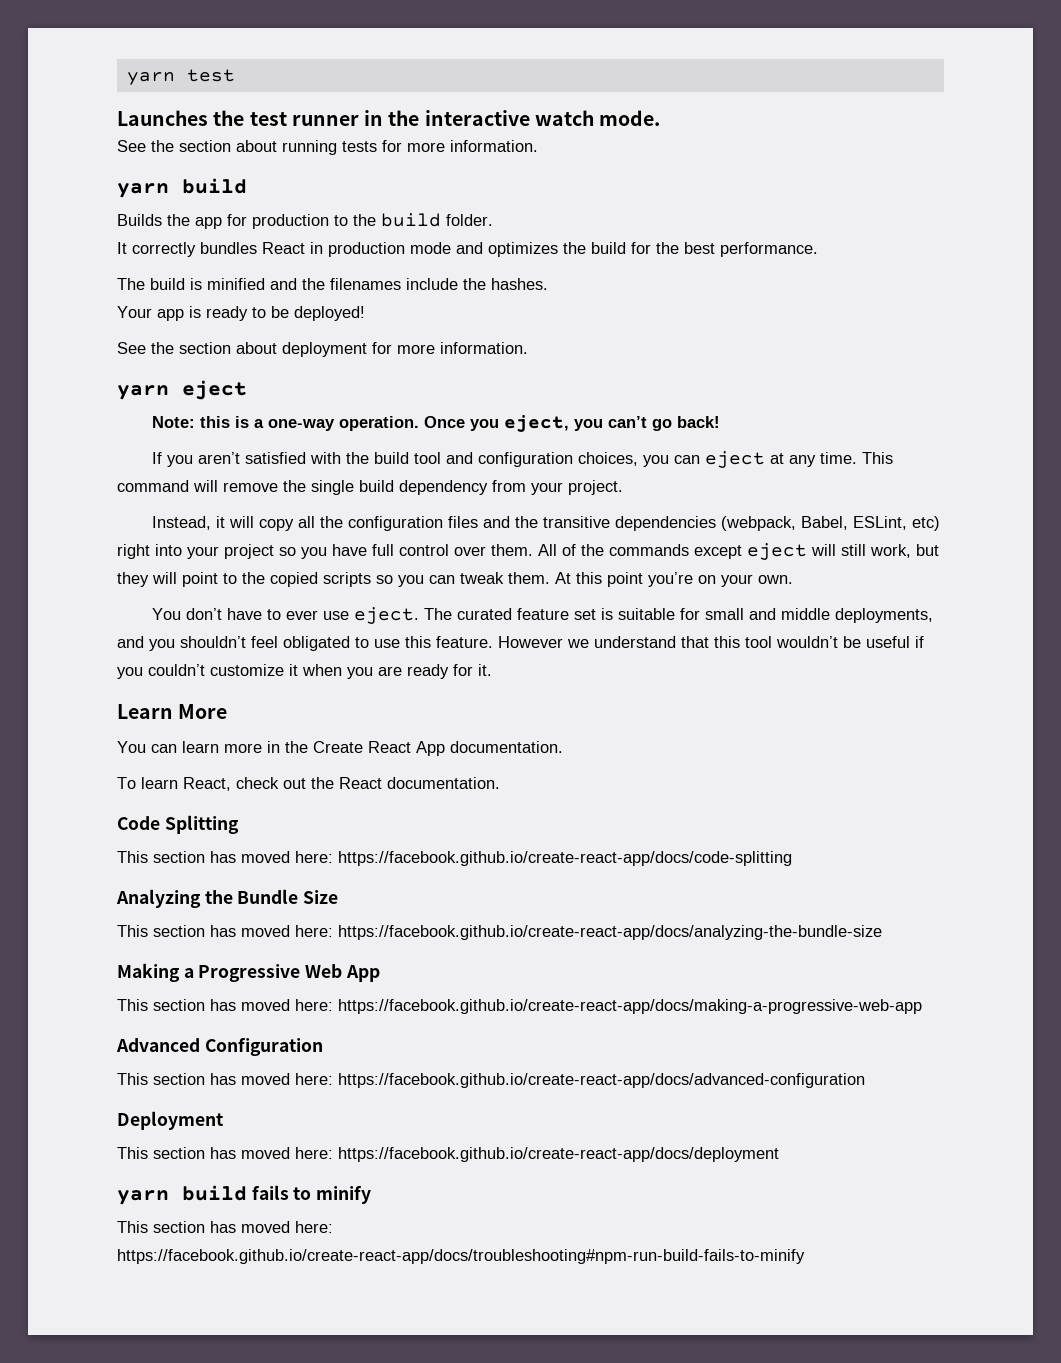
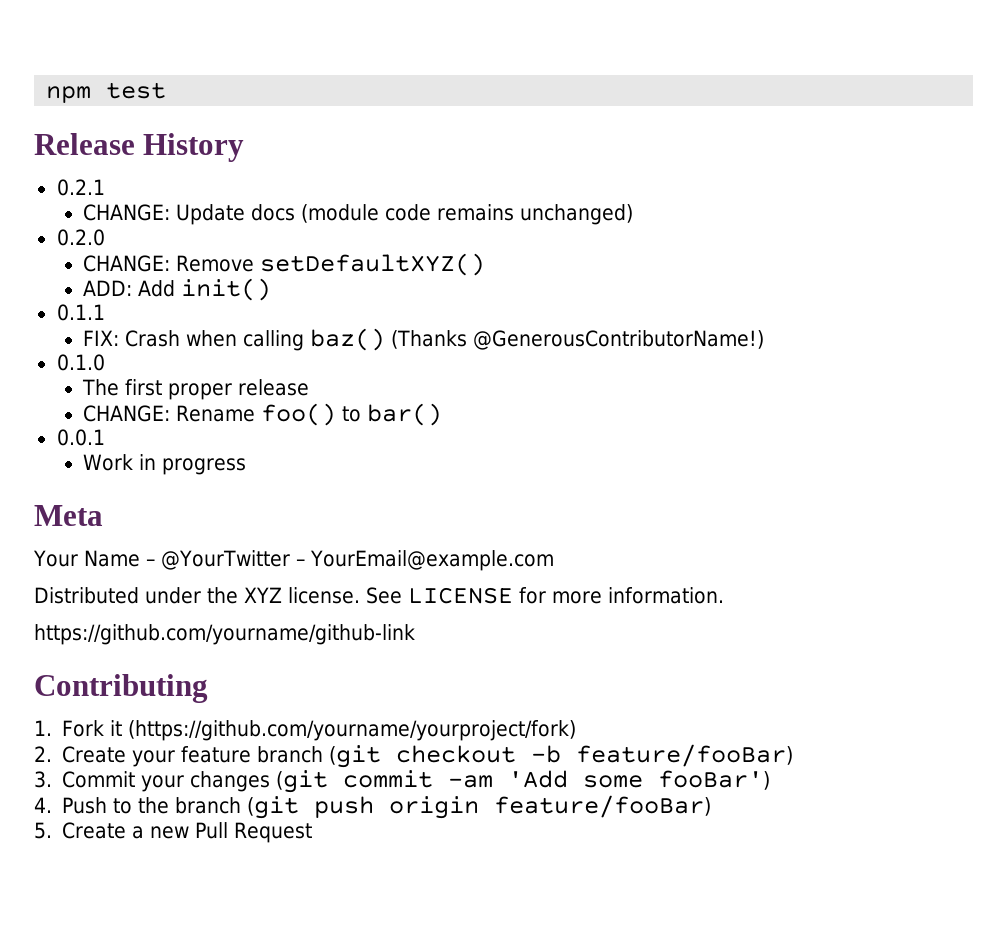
- yarn test
+ npm test
- Launches the test runner in the interactive watch mode.
- See the section about running tests for more information.
- yarn build
- Builds the app for production to the build folder.
- It correctly bundles React in production mode and optimizes the build for the best performance.
- The build is minified and the filenames include the hashes.
- Your app is ready to be deployed!
- See the section about deployment for more information.
- yarn eject
- Note: this is a one-way operation. Once you eject, you can’t go back!
- If you aren’t satisfied with the build tool and configuration choices, you can eject at any time. This command will remove the single build dependency from your project.
- Instead, it will copy all the configuration files and the transitive dependencies (webpack, Babel, ESLint, etc) right into your project so you have full control over them. All of the commands except eject will still work, but they will point to the copied scripts so you can tweak them. At this point you’re on your own.
- You don’t have to ever use eject. The curated feature set is suitable for small and middle deployments, and you shouldn’t feel obligated to use this feature. However we understand that this tool wouldn’t be useful if you couldn’t customize it when you are ready for it.
- Learn More
- You can learn more in the Create React App documentation.
- To learn React, check out the React documentation.
- Code Splitting
- This section has moved here: https://facebook.github.io/create-react-app/docs/code-splitting
- Analyzing the Bundle Size
- This section has moved here: https://facebook.github.io/create-react-app/docs/analyzing-the-bundle-size
- Making a Progressive Web App
- This section has moved here: https://facebook.github.io/create-react-app/docs/making-a-progressive-web-app
- Advanced Configuration
- This section has moved here: https://facebook.github.io/create-react-app/docs/advanced-configuration
- Deployment
- This section has moved here: https://facebook.github.io/create-react-app/docs/deployment
- yarn build fails to minify
- This section has moved here: https://facebook.github.io/create-react-app/docs/troubleshooting#npm-run-build-fails-to-minify
+ Release History
+ 0.2.1
+ CHANGE: Update docs (module code remains unchanged)
+ 0.2.0
+ CHANGE: Remove setDefaultXYZ()
+ ADD: Add init()
+ 0.1.1
+ FIX: Crash when calling baz() (Thanks @GenerousContributorName!)
+ 0.1.0
+ The first proper release
+ CHANGE: Rename foo() to bar()
+ 0.0.1
+ Work in progress
+ Meta
+ Your Name – @YourTwitter – YourEmail@example.com
+ Distributed under the XYZ license. See LICENSE for more information.
+ https://github.com/yourname/github-link
+ Contributing
+ 1. Fork it (https://github.com/yourname/yourproject/fork)
+ 2. Create your feature branch (git checkout -b feature/fooBar)
+ 3. Commit your changes (git commit -am 'Add some fooBar')
+ 4. Push to the branch (git push origin feature/fooBar)
+ 5. Create a new Pull Request

